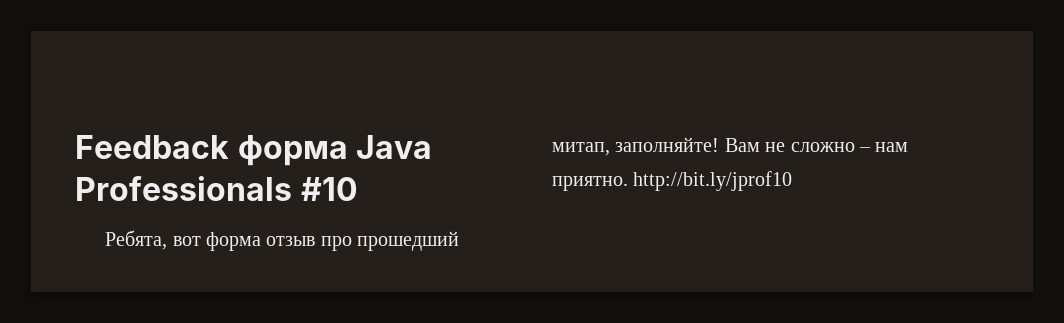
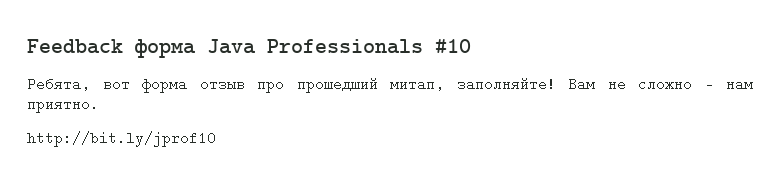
- Вам не сложно – нам приятно. http://bit.ly/jprof10
+ Вам не сложно – нам приятно.
+ http://bit.ly/jprof10

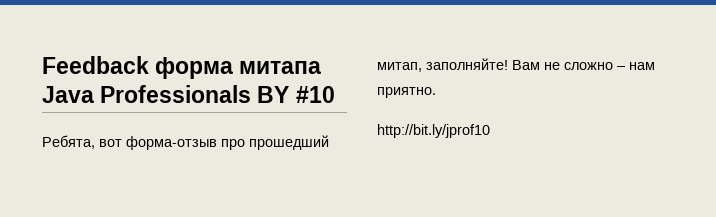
- Feedback форма Java Professionals #10
+ Feedback форма митапа Java Professionals BY #10
- Ребята, вот форма отзыв про прошедший митап, заполняйте!
+ Ребята, вот форма-отзыв про прошедший митап, заполняйте!

